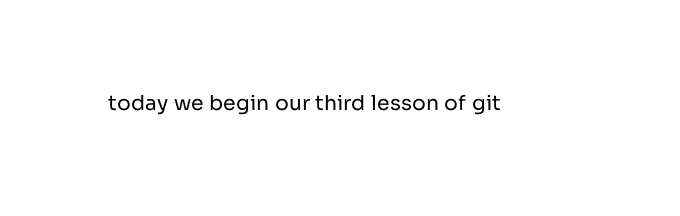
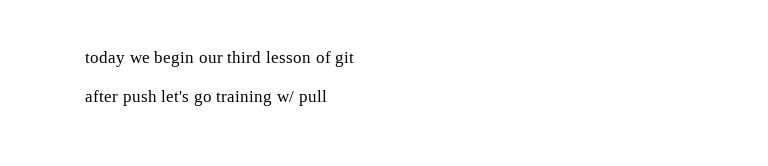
+ after push let's go training w/ pull

